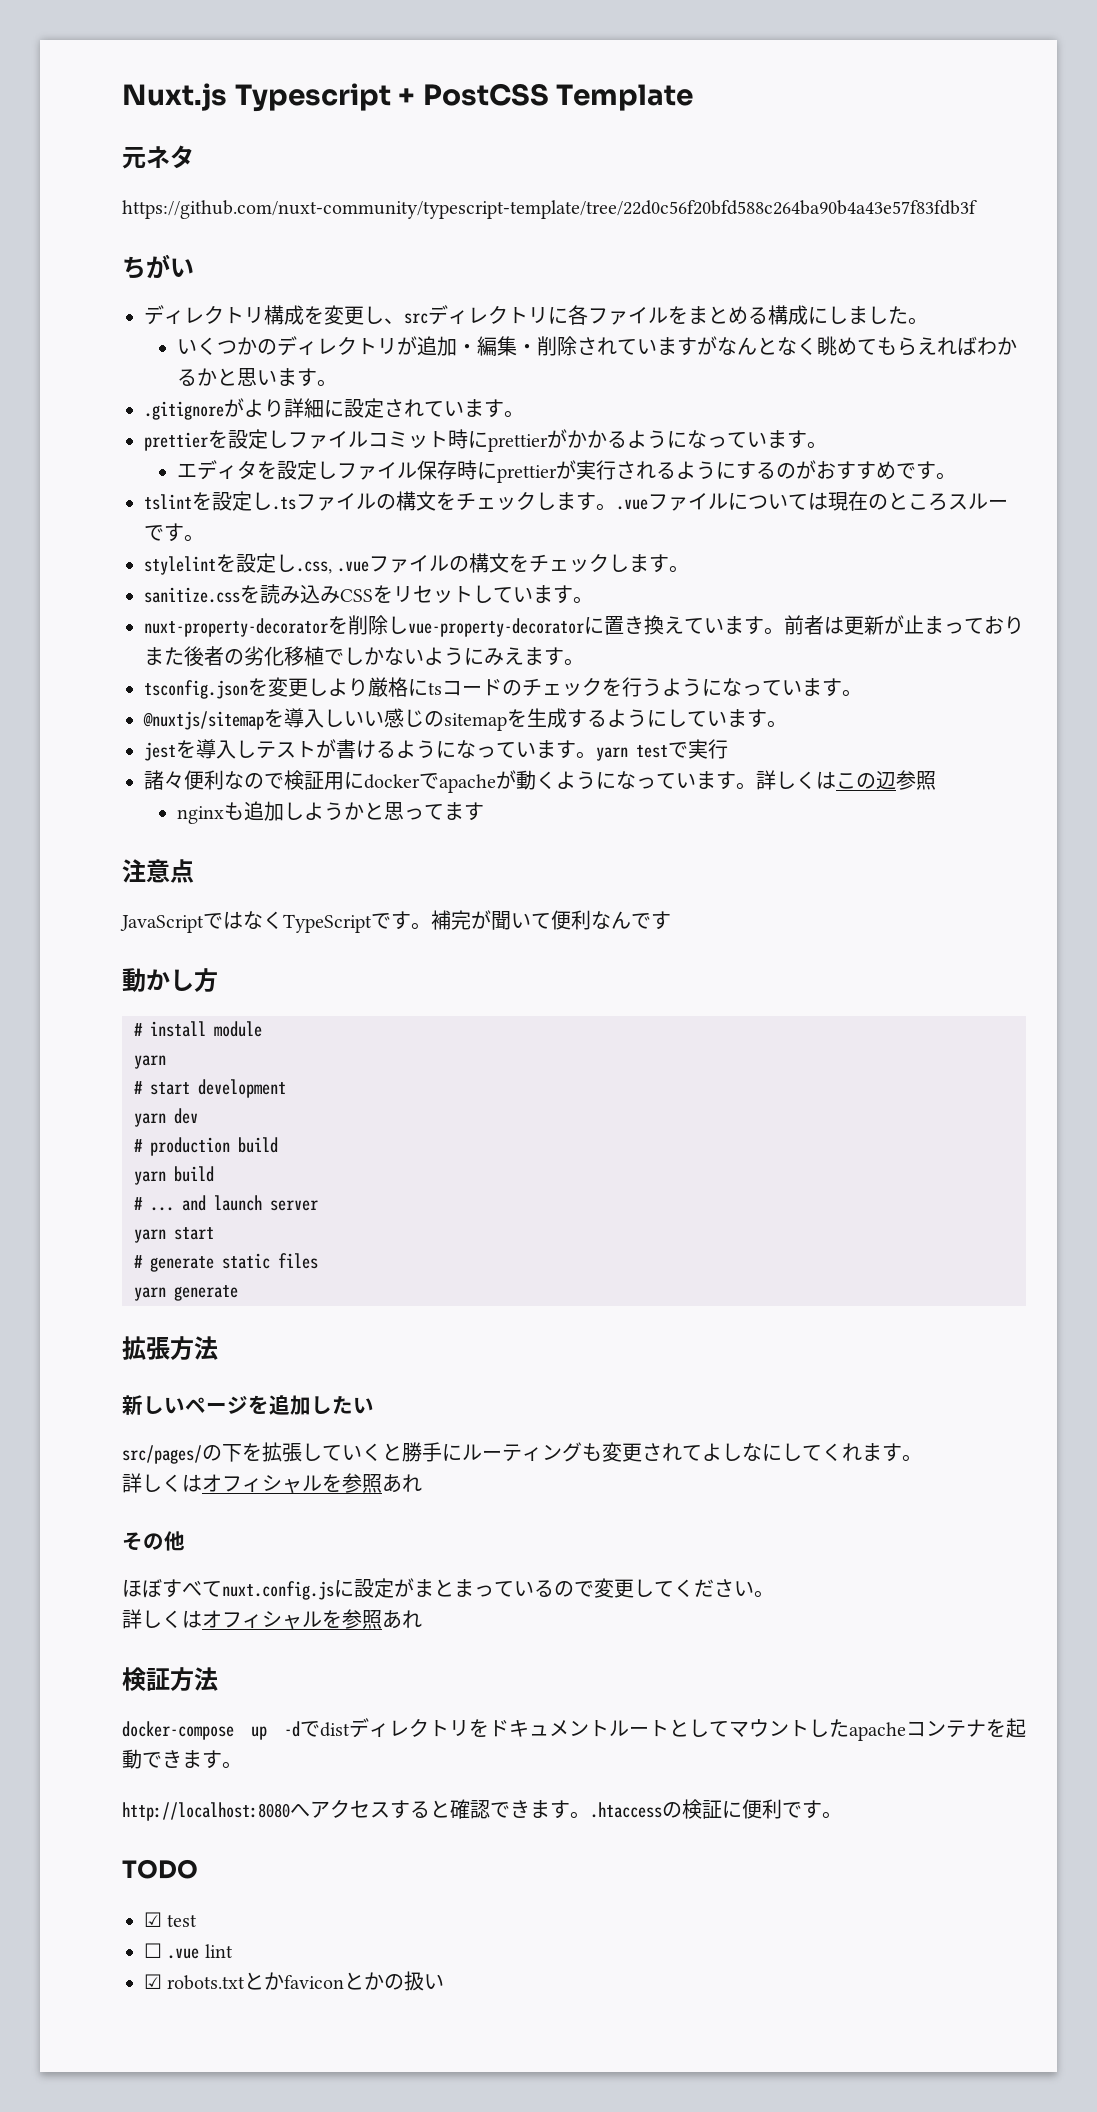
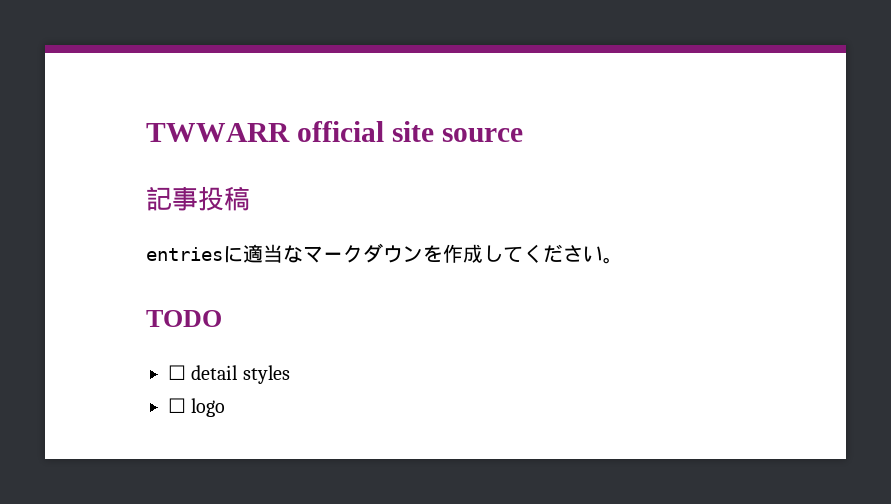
- Nuxt.js Typescript + PostCSS Template
- 元ネタ
- https://github.com/nuxt-community/typescript-template/tree/22d0c56f20bfd588c264ba90b4a43e57f83fdb3f
- ちがい
- ディレクトリ構成を変更し、srcディレクトリに各ファイルをまとめる構成にしました。
- いくつかのディレクトリが追加・編集・削除されていますがなんとなく眺めてもらえればわかるかと思います。
- .gitignoreがより詳細に設定されています。
- prettierを設定しファイルコミット時にprettierがかかるようになっています。
- エディタを設定しファイル保存時にprettierが実行されるようにするのがおすすめです。
- tslintを設定し.tsファイルの構文をチェックします。.vueファイルについては現在のところスルーです。
- stylelintを設定し.css, .vueファイルの構文をチェックします。
- sanitize.cssを読み込みCSSをリセットしています。
- nuxt-property-decoratorを削除しvue-property-decoratorに置き換えています。前者は更新が止まっておりまた後者の劣化移植でしかないようにみえます。
- tsconfig.jsonを変更しより厳格にtsコードのチェックを行うようになっています。
- @nuxtjs/sitemapを導入しいい感じのsitemapを生成するようにしています。
- jestを導入しテストが書けるようになっています。yarn testで実行
- 諸々便利なので検証用にdockerでapacheが動くようになっています。詳しくはこの辺参照
- nginxも追加しようかと思ってます
- 注意点
- JavaScriptではなくTypeScriptです。補完が聞いて便利なんです
- 動かし方
- # install module
- yarn
- # start development
- yarn dev
- # production build
- yarn build
- # ... and launch server
- yarn start
- # generate static files
- yarn generate
- 拡張方法
- 新しいページを追加したい
- src/pages/の下を拡張していくと勝手にルーティングも変更されてよしなにしてくれます。
- 詳しくはオフィシャルを参照あれ
- その他
- ほぼすべてnuxt.config.jsに設定がまとまっているので変更してください。
- 詳しくはオフィシャルを参照あれ
- 検証方法
- docker-compose up -dでdistディレクトリをドキュメントルートとしてマウントしたapacheコンテナを起動できます。
- http://localhost:8080へアクセスすると確認できます。.htaccessの検証に便利です。
+ TWWARR official site source
+ 記事投稿
+ entriesに適当なマークダウンを作成してください。
  TODO
- ☑ test
- ☐ .vue lint
- ☑ robots.txtとかfaviconとかの扱い
+ ☐ detail styles
+ ☐ logo

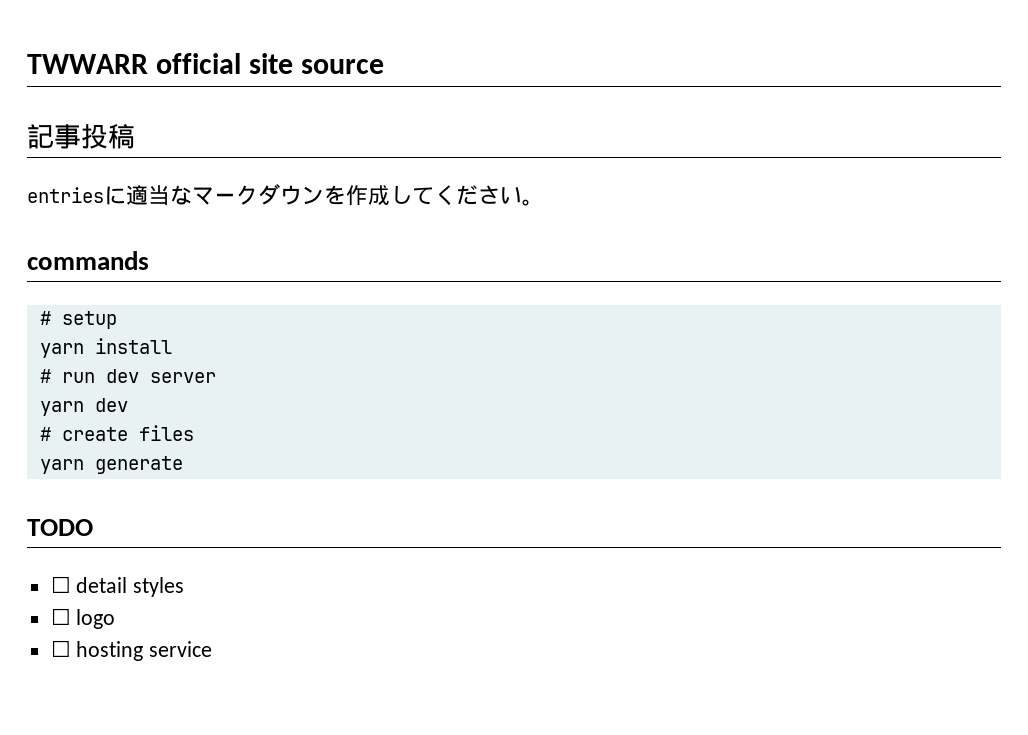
+ commands
+ # setup
+ yarn install
+ # run dev server
+ yarn dev
+ # create files
+ yarn generate
+ ☐ hosting service

